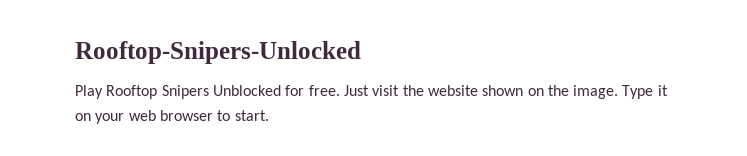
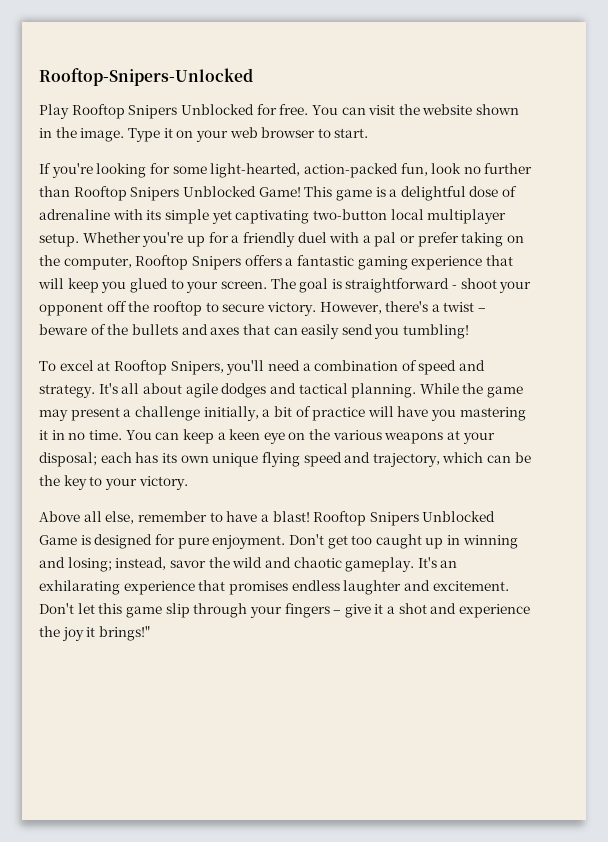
- Just visit the website shown on the image.
+ You can visit the website shown in the image.
+ If you're looking for some light-hearted, action-packed fun, look no further than Rooftop Snipers Unblocked Game! This game is a delightful dose of adrenaline with its simple yet captivating two-button local multiplayer setup. Whether you're up for a friendly duel with a pal or prefer taking on the computer, Rooftop Snipers offers a fantastic gaming experience that will keep you glued to your screen. The goal is straightforward - shoot your opponent off the rooftop to secure victory. However, there's a twist – beware of the bullets and axes that can easily send you tumbling!
+ To excel at Rooftop Snipers, you'll need a combination of speed and strategy. It's all about agile dodges and tactical planning. While the game may present a challenge initially, a bit of practice will have you mastering it in no time. You can keep a keen eye on the various weapons at your disposal; each has its own unique flying speed and trajectory, which can be the key to your victory.
+ Above all else, remember to have a blast! Rooftop Snipers Unblocked Game is designed for pure enjoyment. Don't get too caught up in winning and losing; instead, savor the wild and chaotic gameplay. It's an exhilarating experience that promises endless laughter and excitement. Don't let this game slip through your fingers – give it a shot and experience the joy it brings!"

